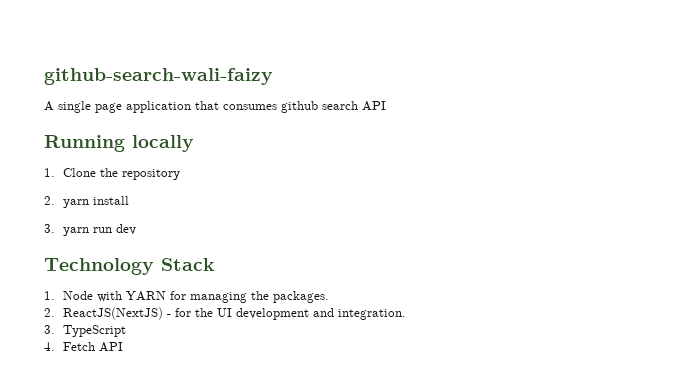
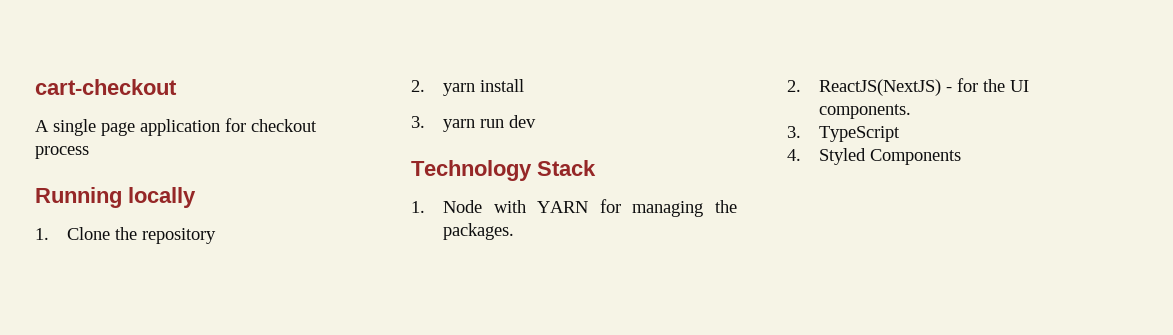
- github-search-wali-faizy
+ cart-checkout
- A single page application that consumes github search API
+ A single page application for checkout process
- 2. ReactJS(NextJS) - for the UI development and integration.
+ 2. ReactJS(NextJS) - for the UI components.
- 4. Fetch API
+ 4. Styled Components

